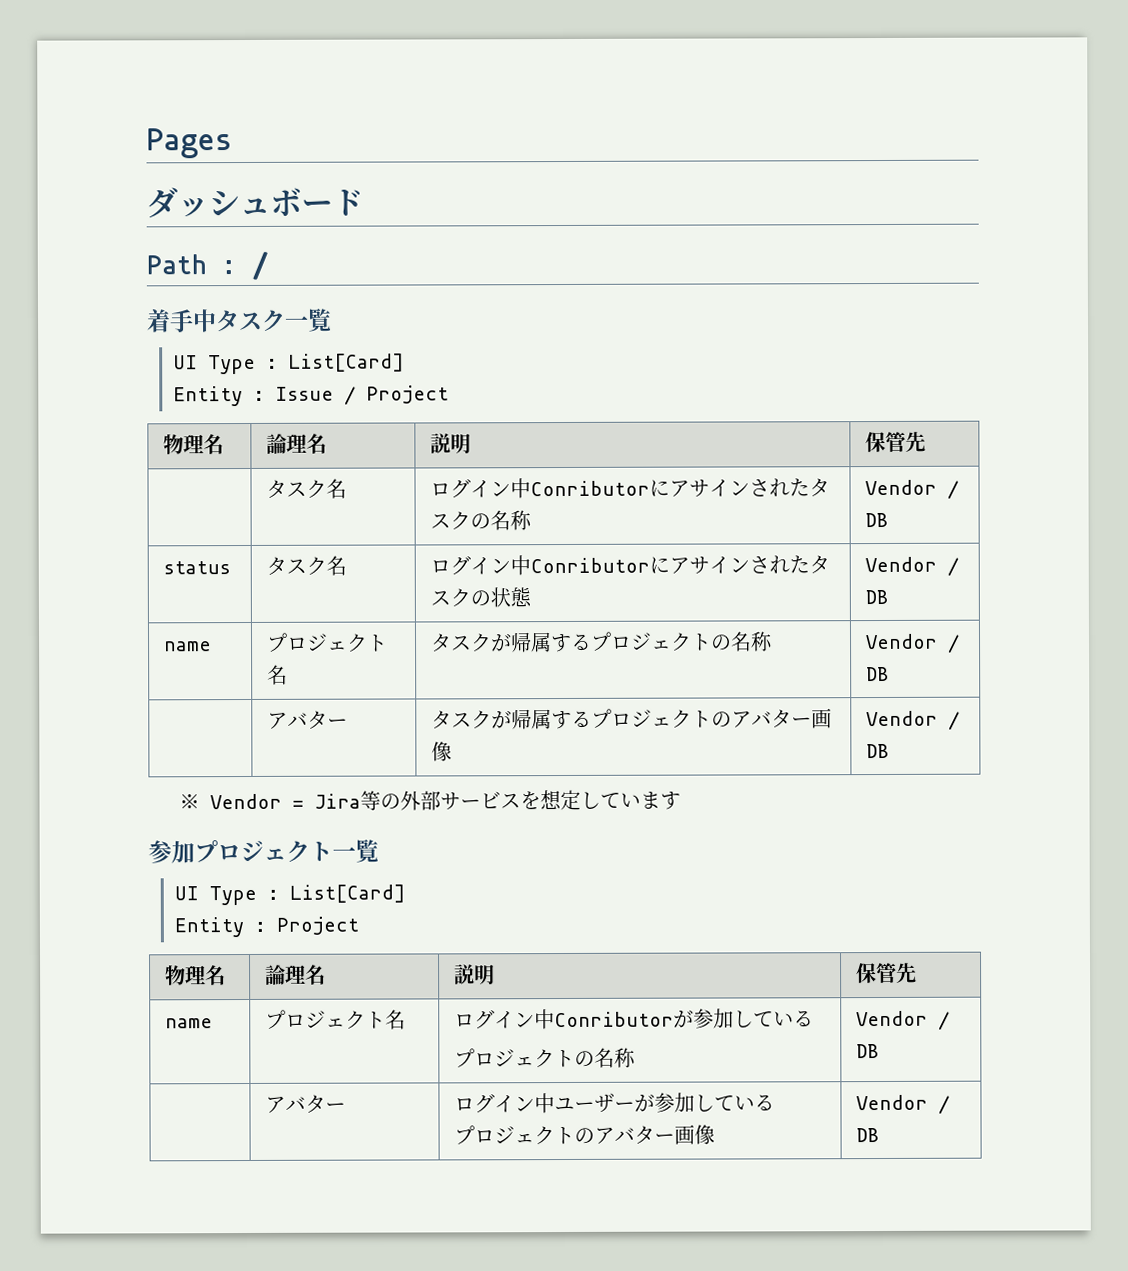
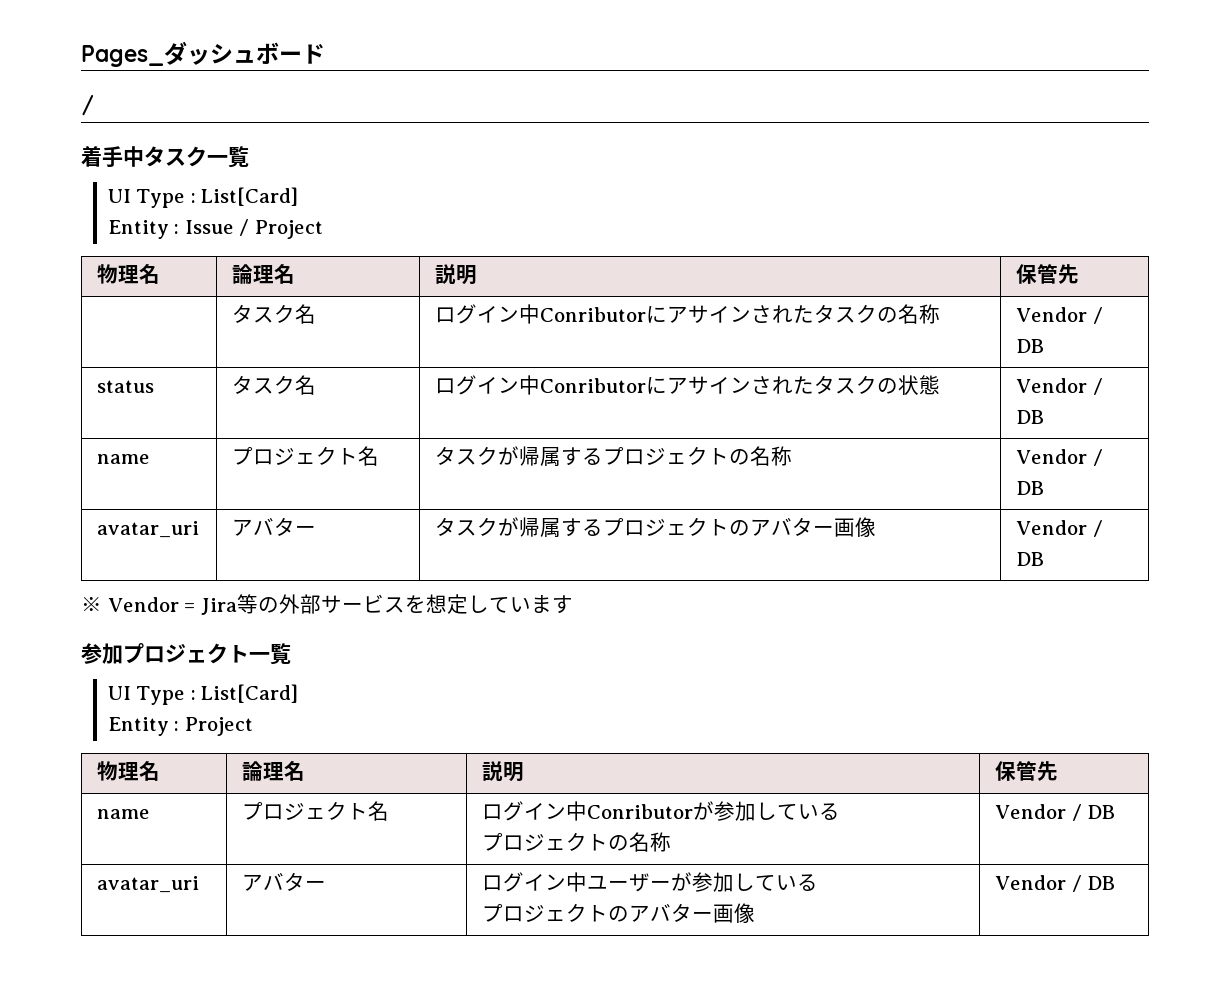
- Pages
- ダッシュボード
- Path : /
+ Pages_ダッシュボード
+ /
- | アバター | タスクが帰属するプロジェクトのアバター画像 | Vendor / DB
+ avatar_uri | アバター | タスクが帰属するプロジェクトのアバター画像 | Vendor / DB
- | アバター | ログイン中ユーザーが参加している
+ avatar_uri | アバター | ログイン中ユーザーが参加している

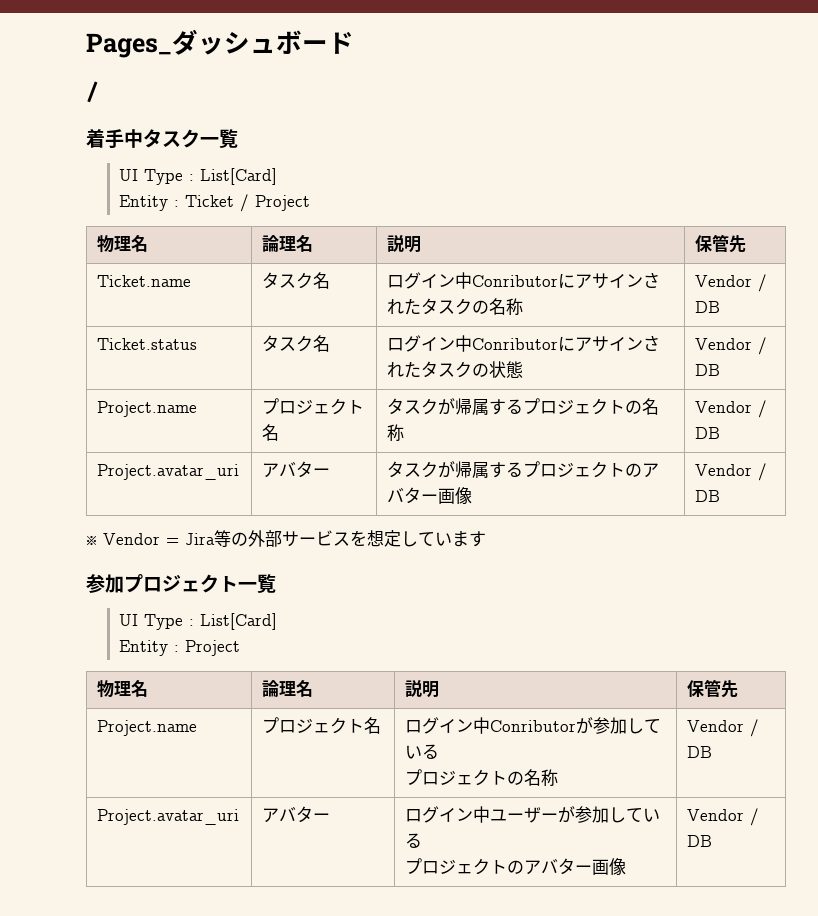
- Entity : Issue / Project
+ Entity : Ticket / Project
- | タスク名 | ログイン中Conributorにアサインされたタスクの名称 | Vendor / DB
+ Ticket.name | タスク名 | ログイン中Conributorにアサインされたタスクの名称 | Vendor / DB
- status | タスク名 | ログイン中Conributorにアサインされたタスクの状態 | Vendor / DB
+ Ticket.status | タスク名 | ログイン中Conributorにアサインされたタスクの状態 | Vendor / DB
- name | プロジェクト名 | タスクが帰属するプロジェクトの名称 | Vendor / DB
+ Project.name | プロジェクト名 | タスクが帰属するプロジェクトの名称 | Vendor / DB
- avatar_uri | アバター | タスクが帰属するプロジェクトのアバター画像 | Vendor / DB
+ Project.avatar_uri | アバター | タスクが帰属するプロジェクトのアバター画像 | Vendor / DB
- name | プロジェクト名 | ログイン中Conributorが参加している
+ Project.name | プロジェクト名 | ログイン中Conributorが参加している
- avatar_uri | アバター | ログイン中ユーザーが参加している
+ Project.avatar_uri | アバター | ログイン中ユーザーが参加している

